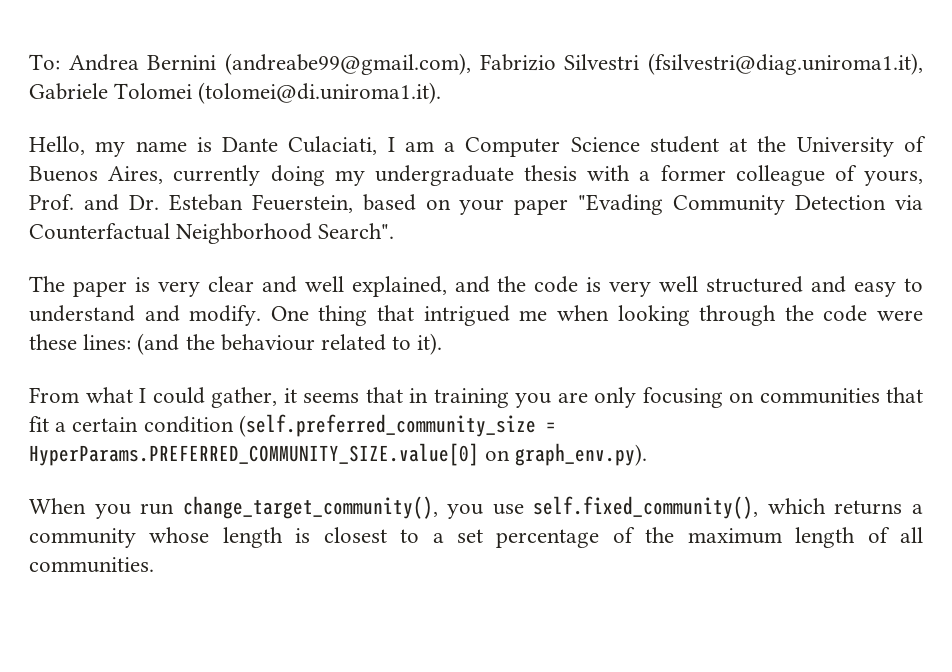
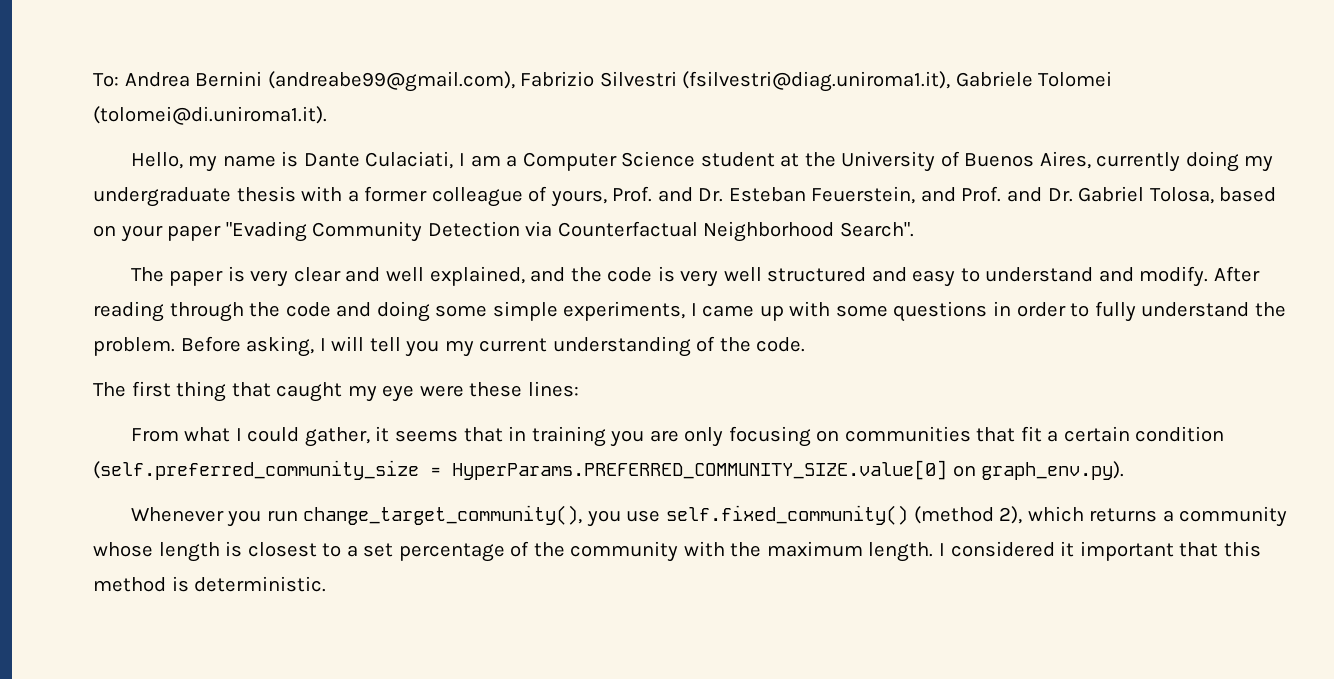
- Hello, my name is Dante Culaciati, I am a Computer Science student at the University of Buenos Aires, currently doing my undergraduate thesis with a former colleague of yours, Prof. and Dr. Esteban Feuerstein, based on your paper "Evading Community Detection via Counterfactual Neighborhood Search".
+ Hello, my name is Dante Culaciati, I am a Computer Science student at the University of Buenos Aires, currently doing my undergraduate thesis with a former colleague of yours, Prof. and Dr. Esteban Feuerstein, and Prof. and Dr. Gabriel Tolosa, based on your paper "Evading Community Detection via Counterfactual Neighborhood Search".
- One thing that intrigued me when looking through the code were these lines: (and the behaviour related to it).
+ After reading through the code and doing some simple experiments, I came up with some questions in order to fully understand the problem. Before asking, I will tell you my current understanding of the code.
+ The first thing that caught my eye were these lines:
- When you run change_target_community(), you use self.fixed_community(), which returns a community whose length is closest to a set percentage of the maximum length of all communities.
+ Whenever you run change_target_community(), you use self.fixed_community() (method 2), which returns a community whose length is closest to a set percentage of the community with the maximum length. I considered it important that this method is deterministic.

